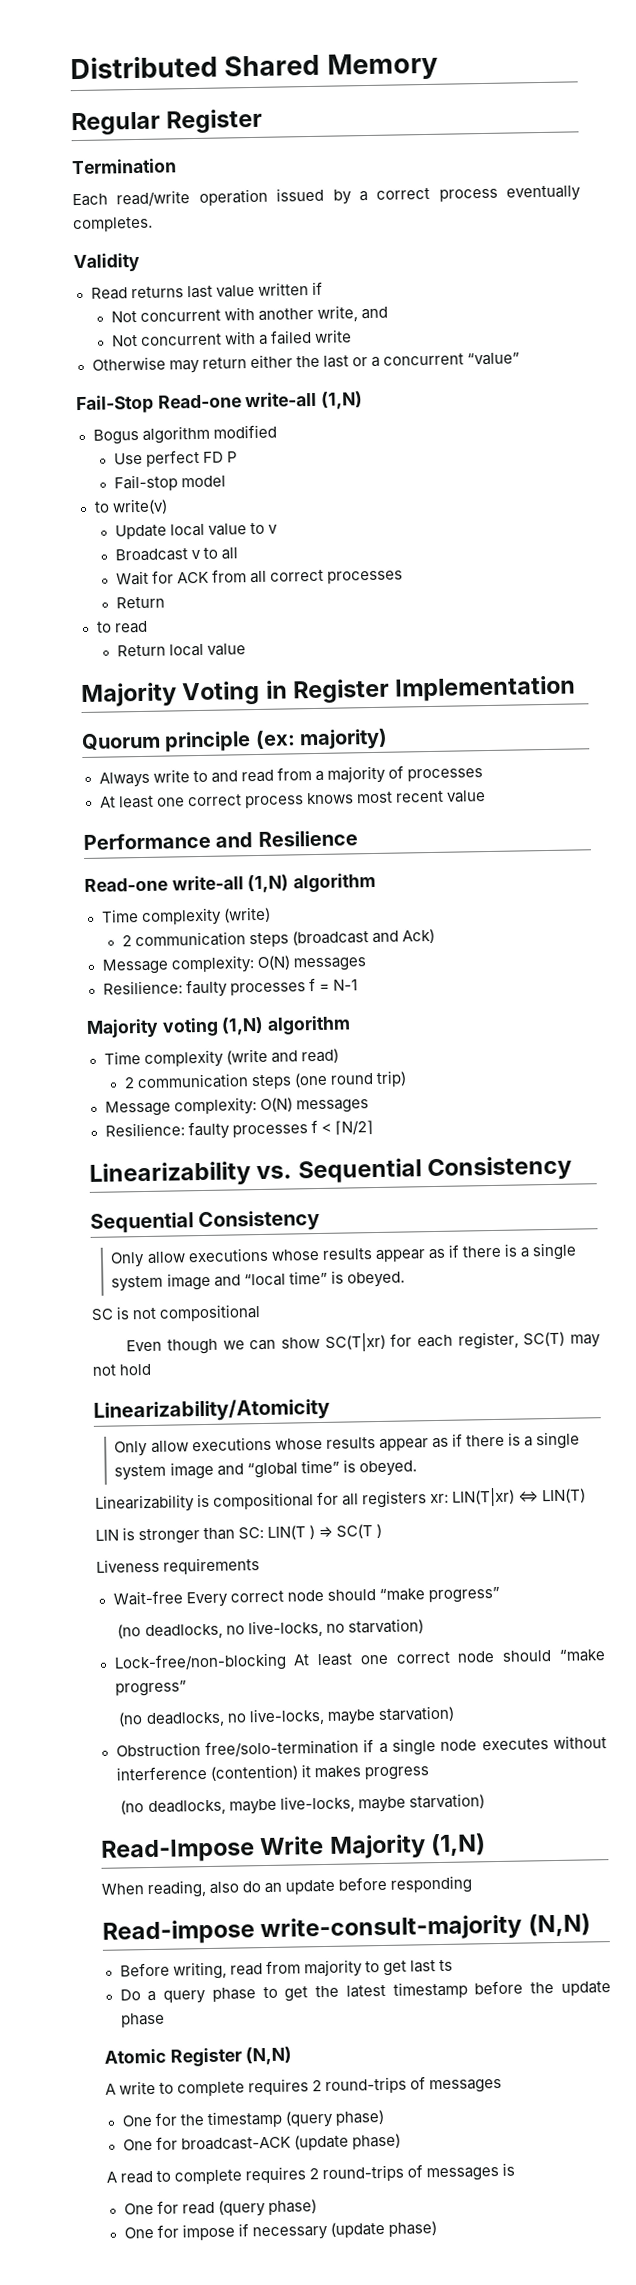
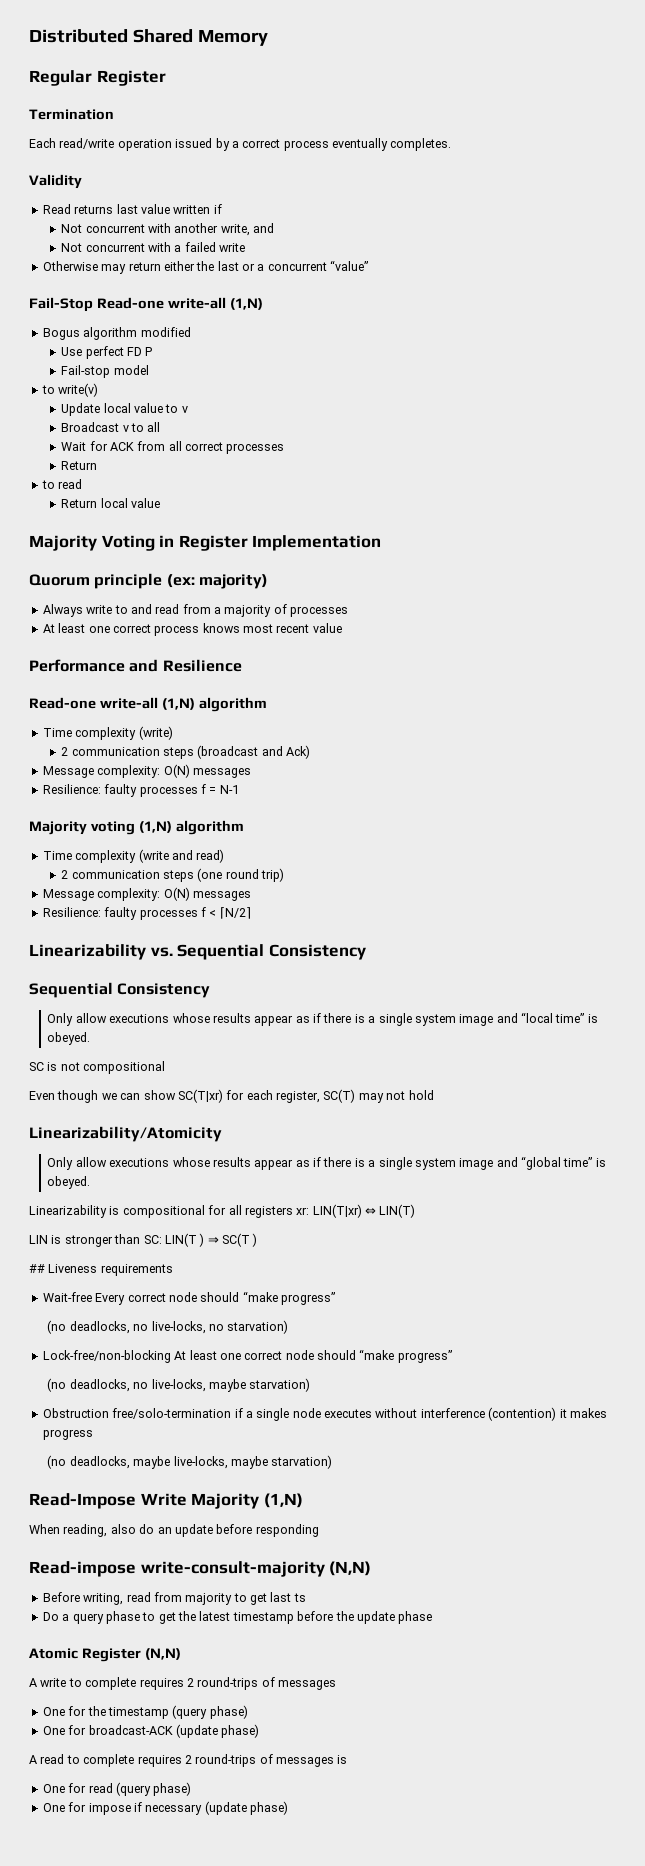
- Liveness requirements
+ ## Liveness requirements

